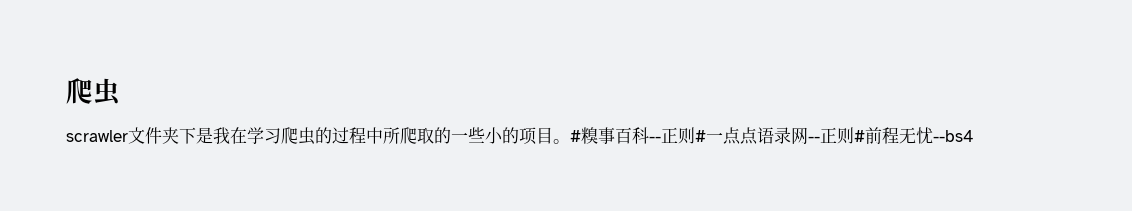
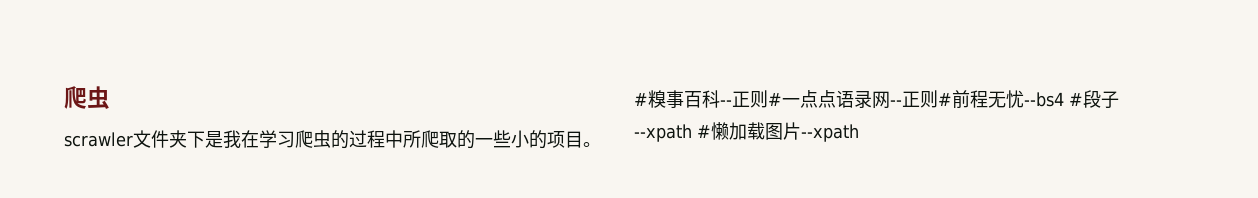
- #糗事百科--正则#一点点语录网--正则#前程无忧--bs4
+ #糗事百科--正则#一点点语录网--正则#前程无忧--bs4 #段子--xpath #懒加载图片--xpath

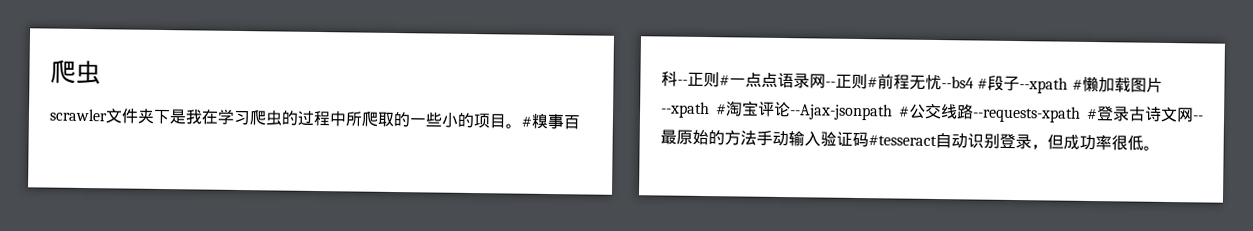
- #糗事百科--正则#一点点语录网--正则#前程无忧--bs4 #段子--xpath #懒加载图片--xpath
+ #糗事百科--正则#一点点语录网--正则#前程无忧--bs4 #段子--xpath #懒加载图片--xpath #淘宝评论--Ajax-jsonpath #公交线路--requests-xpath #登录古诗文网--最原始的方法手动输入验证码#tesseract自动识别登录，但成功率很低。

